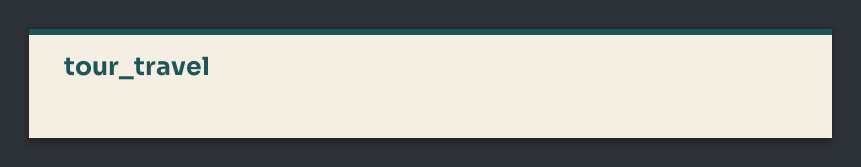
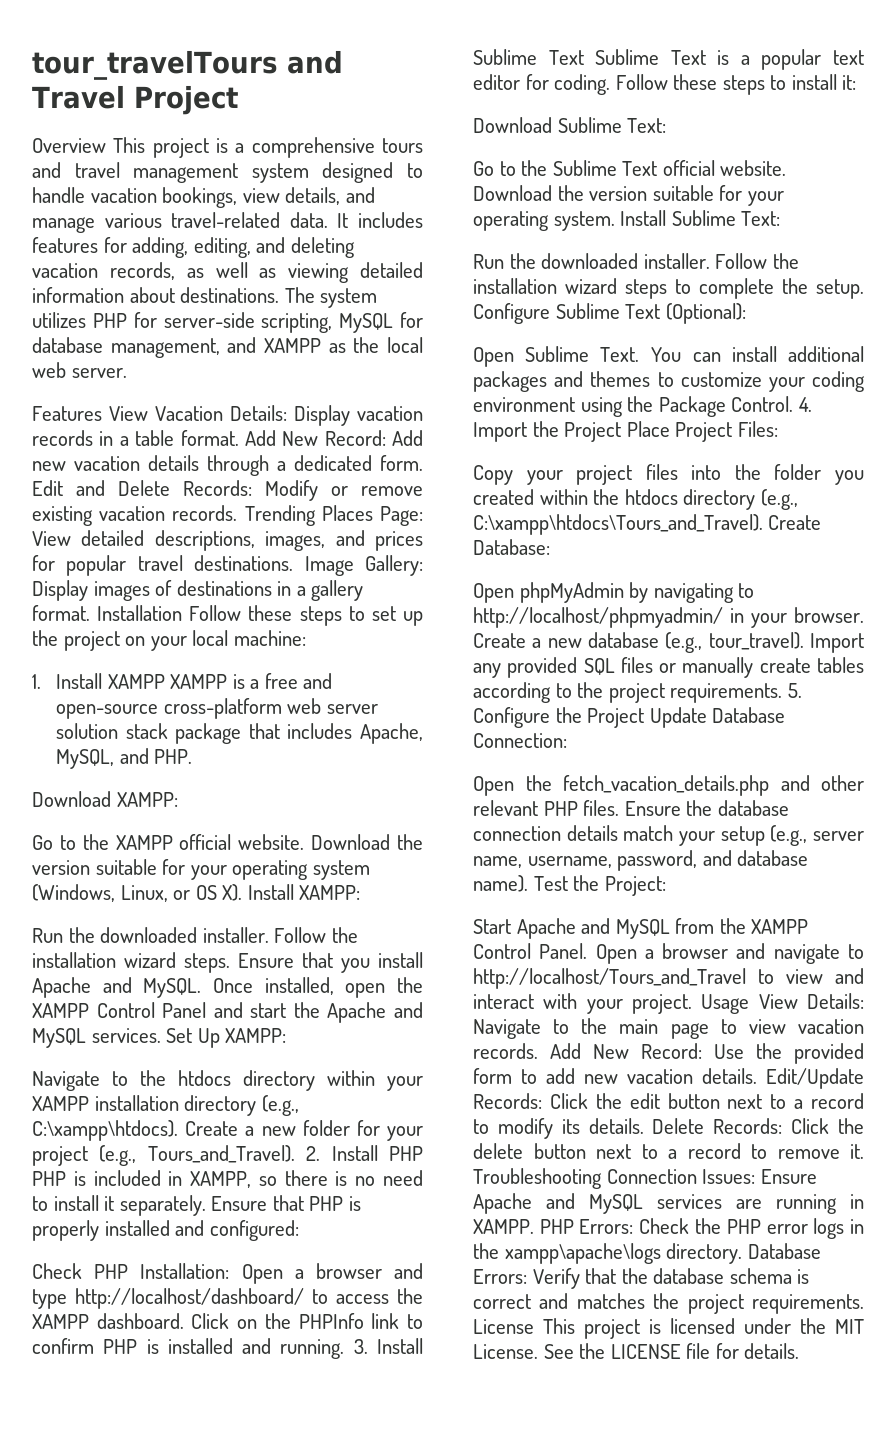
- tour_travel
+ tour_travelTours and Travel Project
+ Overview This project is a comprehensive tours and travel management system designed to handle vacation bookings, view details, and manage various travel-related data. It includes features for adding, editing, and deleting vacation records, as well as viewing detailed information about destinations. The system utilizes PHP for server-side scripting, MySQL for database management, and XAMPP as the local web server.
+ Features View Vacation Details: Display vacation records in a table format. Add New Record: Add new vacation details through a dedicated form. Edit and Delete Records: Modify or remove existing vacation records. Trending Places Page: View detailed descriptions, images, and prices for popular travel destinations. Image Gallery: Display images of destinations in a gallery format. Installation Follow these steps to set up the project on your local machine:
+ 1. Install XAMPP XAMPP is a free and open-source cross-platform web server solution stack package that includes Apache, MySQL, and PHP.
+ Download XAMPP:
+ Go to the XAMPP official website. Download the version suitable for your operating system (Windows, Linux, or OS X). Install XAMPP:
+ Run the downloaded installer. Follow the installation wizard steps. Ensure that you install Apache and MySQL. Once installed, open the XAMPP Control Panel and start the Apache and MySQL services. Set Up XAMPP:
+ Navigate to the htdocs directory within your XAMPP installation directory (e.g., C:\xampp\htdocs). Create a new folder for your project (e.g., Tours_and_Travel). 2. Install PHP PHP is included in XAMPP, so there is no need to install it separately. Ensure that PHP is properly installed and configured:
+ Check PHP Installation: Open a browser and type http://localhost/dashboard/ to access the XAMPP dashboard. Click on the PHPInfo link to confirm PHP is installed and running. 3. Install Sublime Text Sublime Text is a popular text editor for coding. Follow these steps to install it:
+ Download Sublime Text:
+ Go to the Sublime Text official website. Download the version suitable for your operating system. Install Sublime Text:
+ Run the downloaded installer. Follow the installation wizard steps to complete the setup. Configure Sublime Text (Optional):
+ Open Sublime Text. You can install additional packages and themes to customize your coding environment using the Package Control. 4. Import the Project Place Project Files:
+ Copy your project files into the folder you created within the htdocs directory (e.g., C:\xampp\htdocs\Tours_and_Travel). Create Database:
+ Open phpMyAdmin by navigating to http://localhost/phpmyadmin/ in your browser. Create a new database (e.g., tour_travel). Import any provided SQL files or manually create tables according to the project requirements. 5. Configure the Project Update Database Connection:
+ Open the fetch_vacation_details.php and other relevant PHP files. Ensure the database connection details match your setup (e.g., server name, username, password, and database name). Test the Project:
+ Start Apache and MySQL from the XAMPP Control Panel. Open a browser and navigate to http://localhost/Tours_and_Travel to view and interact with your project. Usage View Details: Navigate to the main page to view vacation records. Add New Record: Use the provided form to add new vacation details. Edit/Update Records: Click the edit button next to a record to modify its details. Delete Records: Click the delete button next to a record to remove it. Troubleshooting Connection Issues: Ensure Apache and MySQL services are running in XAMPP. PHP Errors: Check the PHP error logs in the xampp\apache\logs directory. Database Errors: Verify that the database schema is correct and matches the project requirements. License This project is licensed under the MIT License. See the LICENSE file for details.

